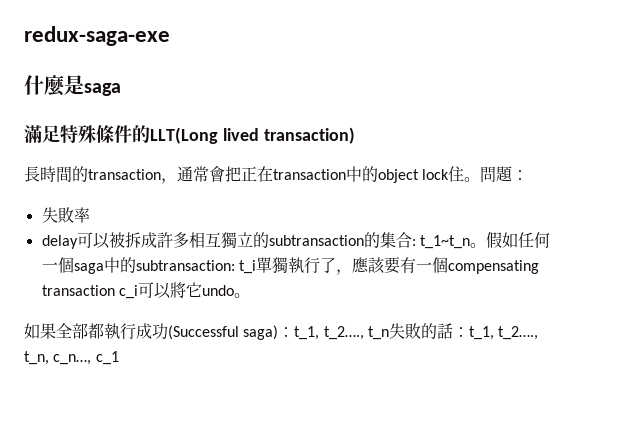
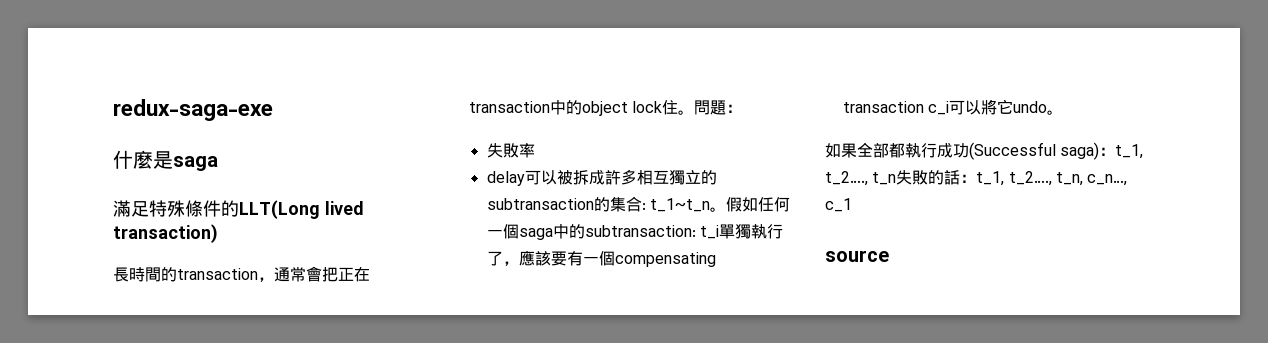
+ source

